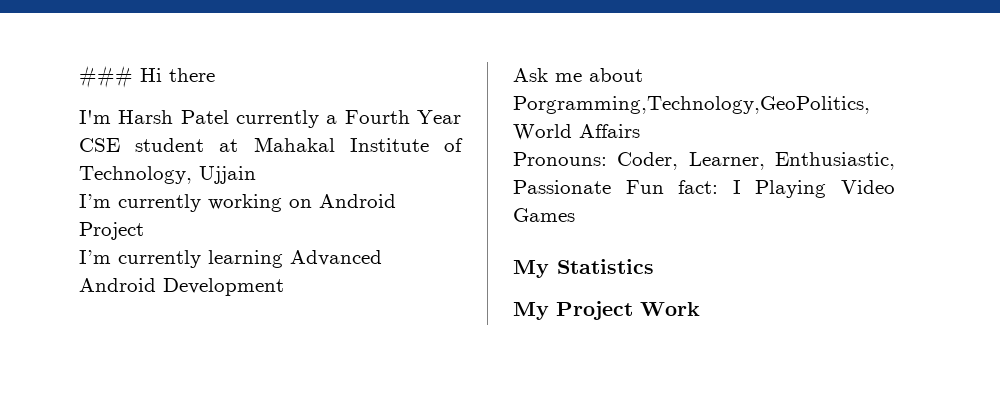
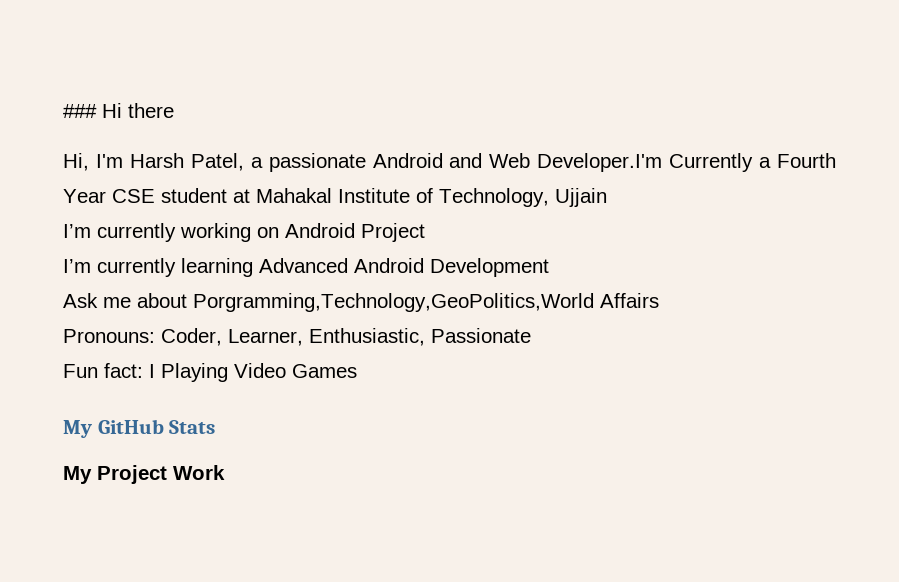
- I'm Harsh Patel currently a Fourth Year CSE student at Mahakal Institute of Technology, Ujjain
+ Hi, I'm Harsh Patel, a passionate Android and Web Developer.I'm Currently a Fourth Year CSE student at Mahakal Institute of Technology, Ujjain
- Pronouns: Coder, Learner, Enthusiastic, Passionate Fun fact: I Playing Video Games
+ Pronouns: Coder, Learner, Enthusiastic, Passionate
+ Fun fact: I Playing Video Games
- My Statistics
+ My GitHub Stats

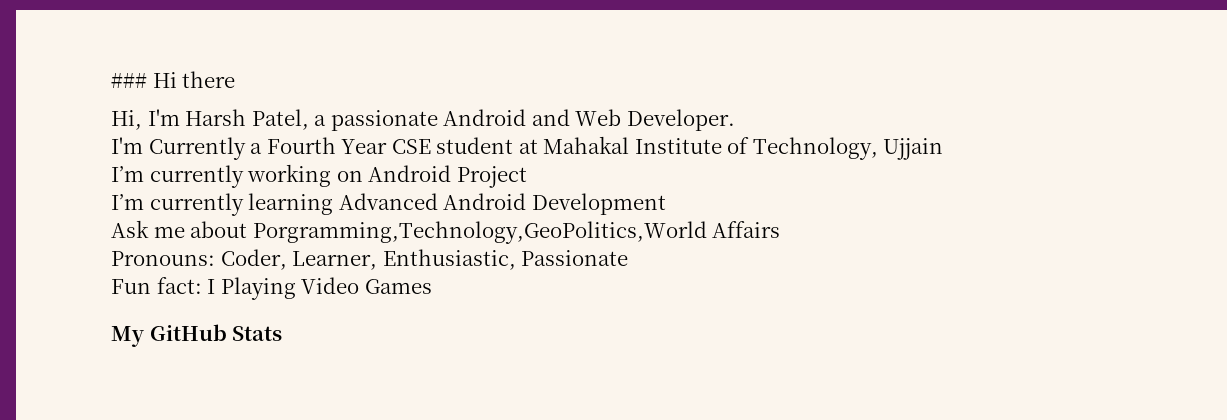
- Hi, I'm Harsh Patel, a passionate Android and Web Developer.I'm Currently a Fourth Year CSE student at Mahakal Institute of Technology, Ujjain
+ Hi, I'm Harsh Patel, a passionate Android and Web Developer.
+ I'm Currently a Fourth Year CSE student at Mahakal Institute of Technology, Ujjain
- My Project Work

